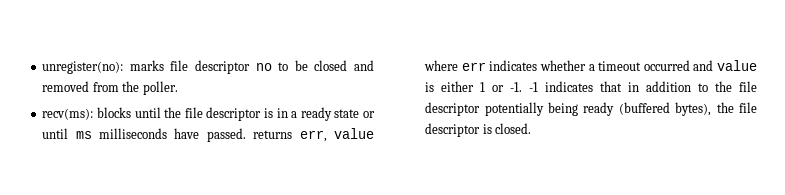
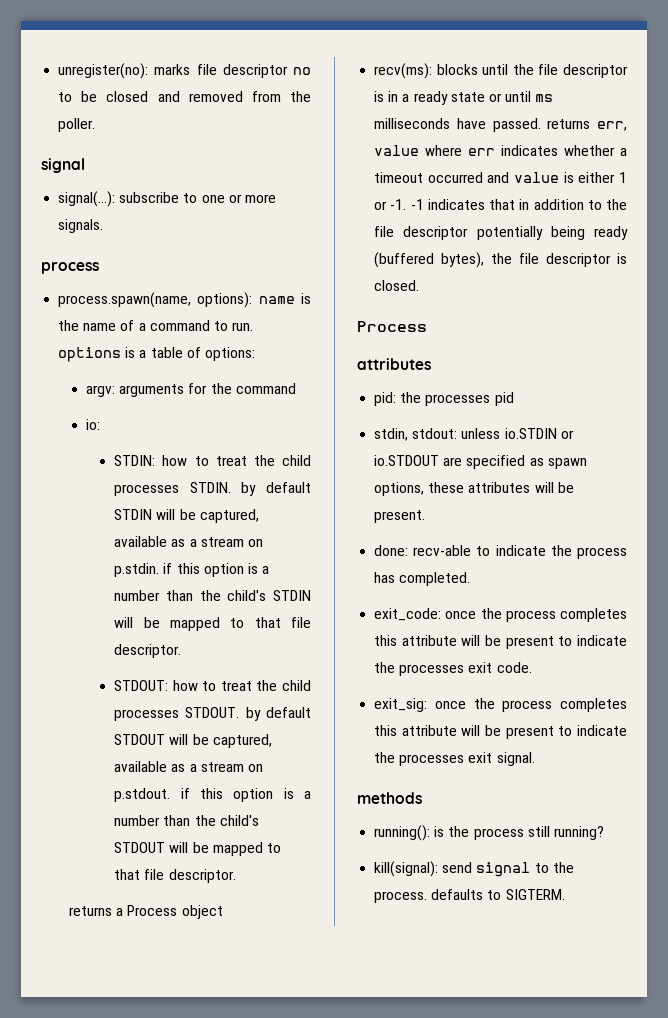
  unregister(no): marks file descriptor no to be closed and removed from the poller.
+ signal
+ signal(...): subscribe to one or more signals.
+ process
+ process.spawn(name, options): name is the name of a command to run. options is a table of options:
+ argv: arguments for the command
+ io:
+ STDIN: how to treat the child processes STDIN. by default STDIN will be captured, available as a stream on p.stdin. if this option is a number than the child's STDIN will be mapped to that file descriptor.
+ STDOUT: how to treat the child processes STDOUT. by default STDOUT will be captured, available as a stream on p.stdout. if this option is a number than the child's STDOUT will be mapped to that file descriptor.
+ returns a Process object
  -1 indicates that in addition to the file descriptor potentially being ready (buffered bytes), the file descriptor is closed.
+ Process
+ attributes
+ pid: the processes pid
+ stdin, stdout: unless io.STDIN or io.STDOUT are specified as spawn options, these attributes will be present.
+ done: recv-able to indicate the process has completed.
+ exit_code: once the process completes this attribute will be present to indicate the processes exit code.
+ exit_sig: once the process completes this attribute will be present to indicate the processes exit signal.
+ methods
+ running(): is the process still running?
+ kill(signal): send signal to the process. defaults to SIGTERM.

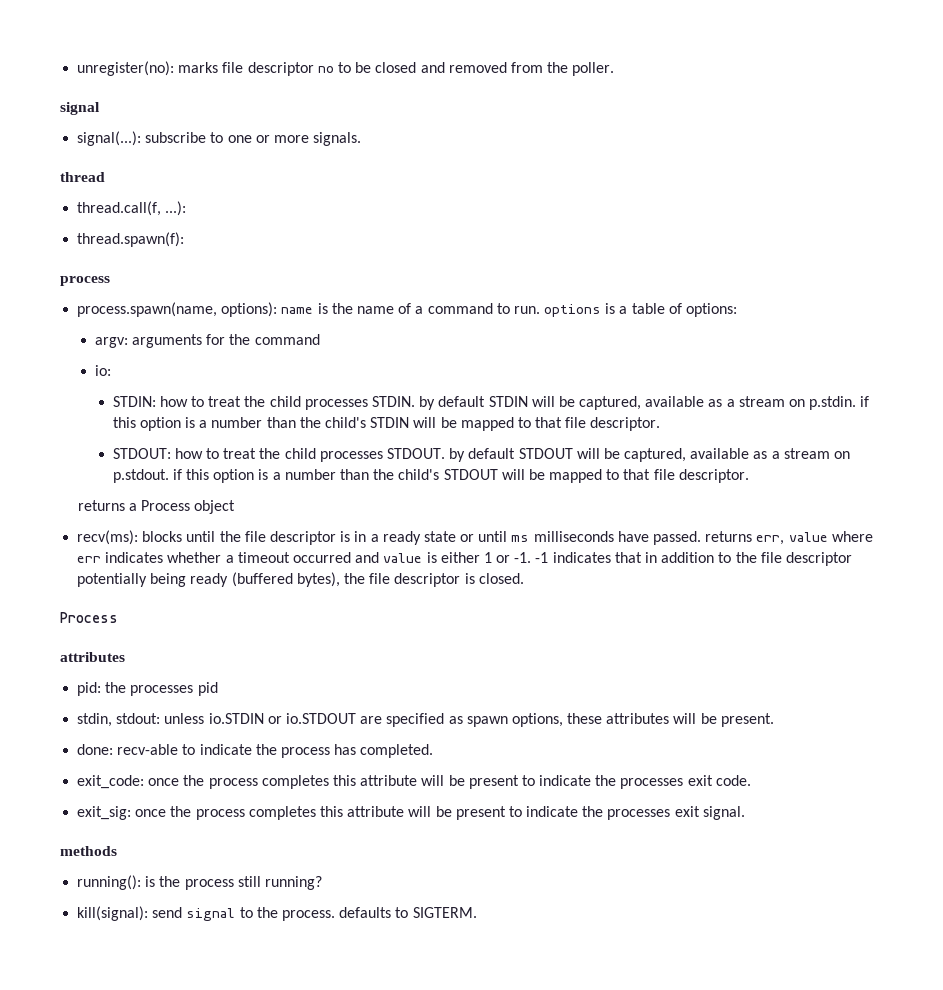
+ thread
+ thread.call(f, ...):
+ thread.spawn(f):

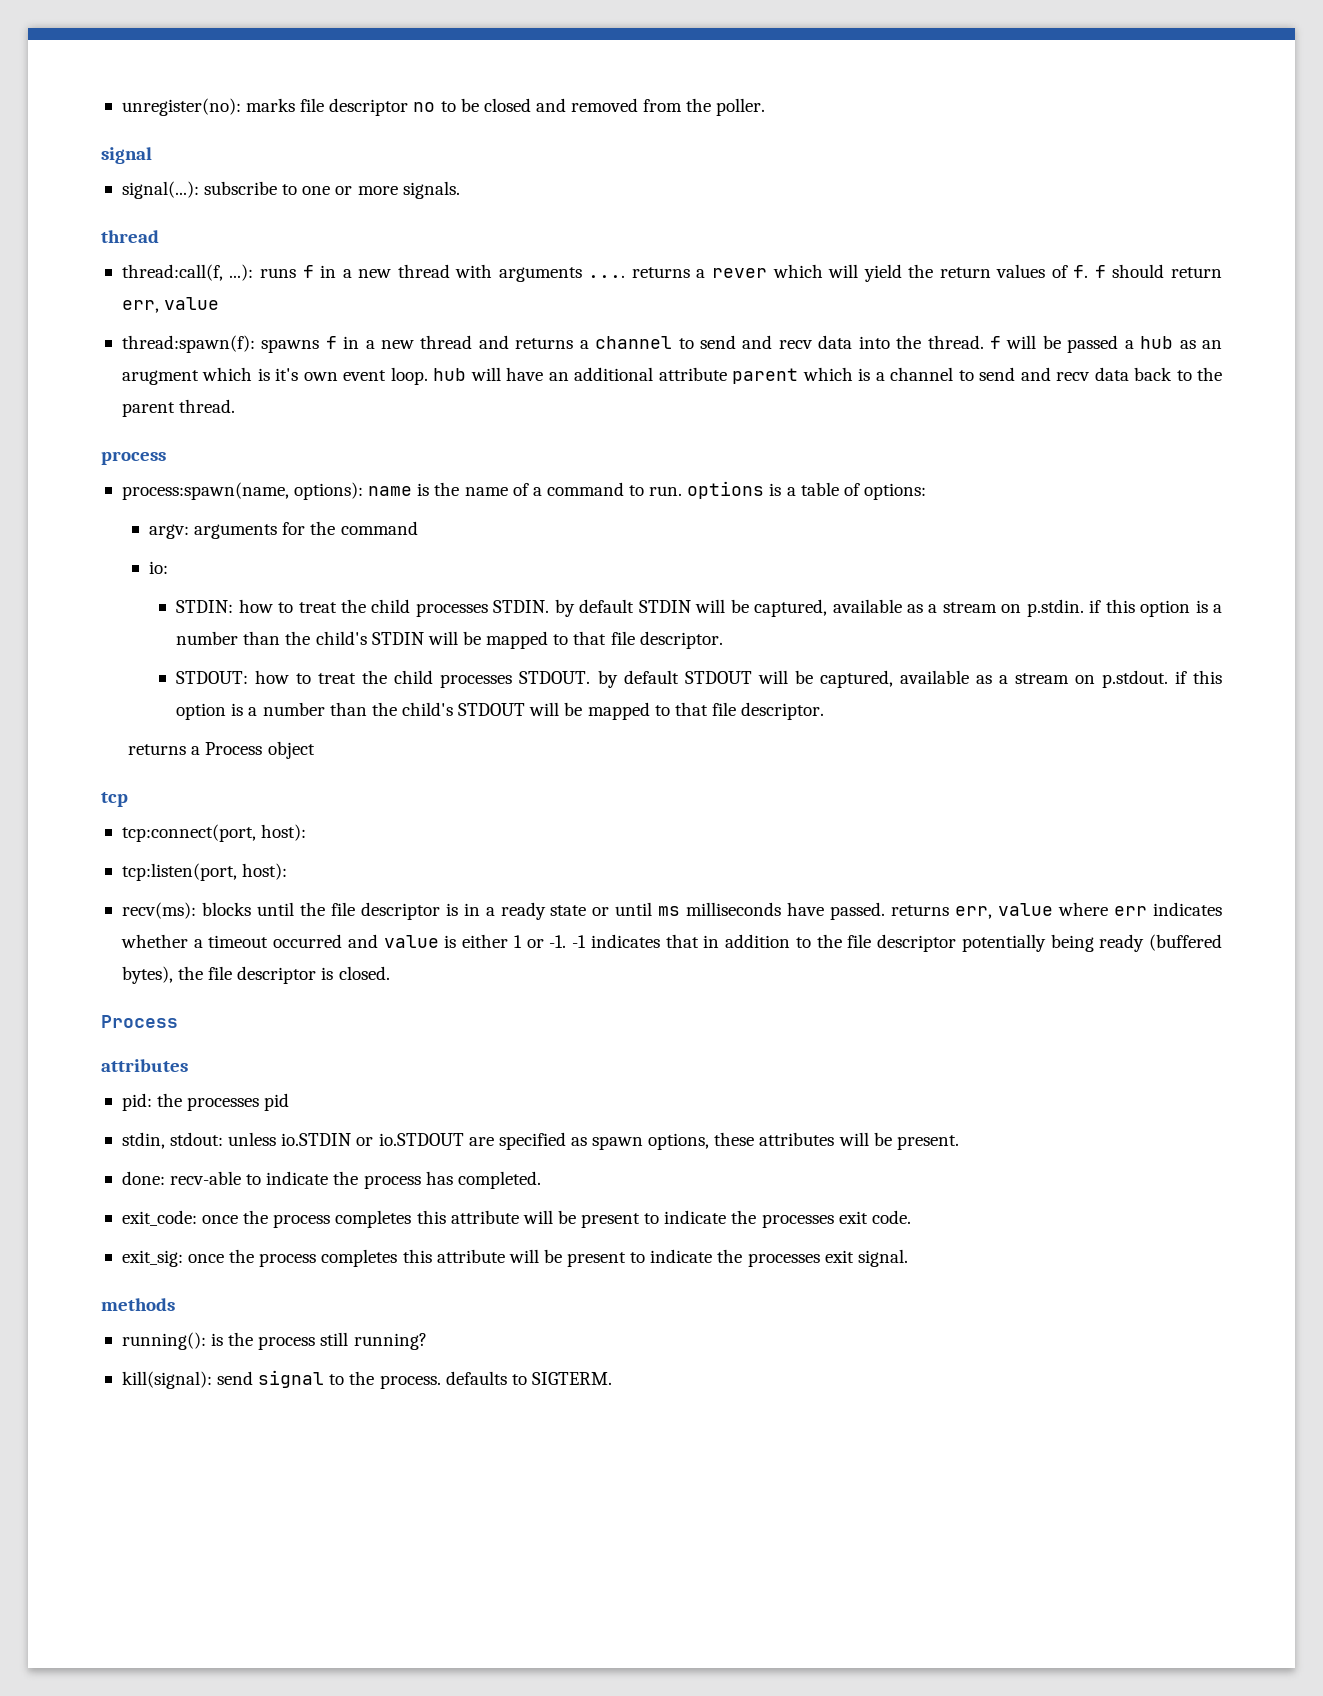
- thread.call(f, ...):
- thread.spawn(f):
+ thread:call(f, ...): runs f in a new thread with arguments .... returns a rever which will yield the return values of f. f should return err, value
+ thread:spawn(f): spawns f in a new thread and returns a channel to send and recv data into the thread. f will be passed a hub as an arugment which is it's own event loop. hub will have an additional attribute parent which is a channel to send and recv data back to the parent thread.
- process.spawn(name, options): name is the name of a command to run. options is a table of options:
+ process:spawn(name, options): name is the name of a command to run. options is a table of options:
+ tcp
+ tcp:connect(port, host):
+ tcp:listen(port, host):

